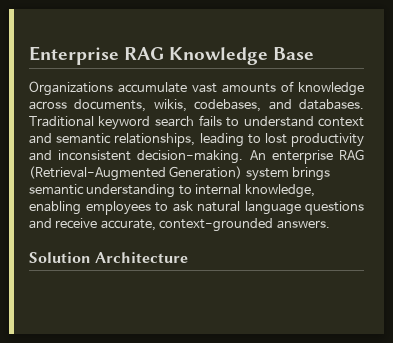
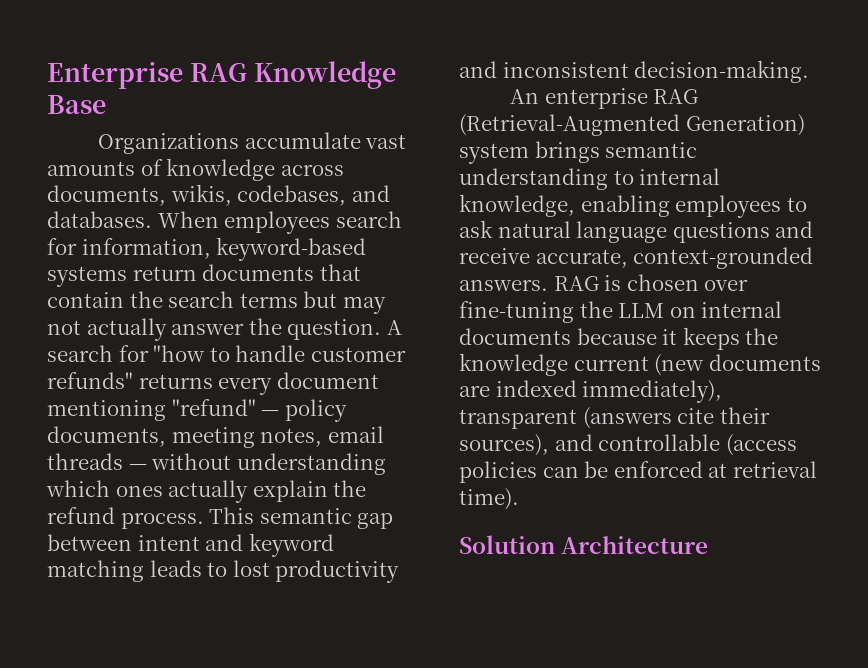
- Traditional keyword search fails to understand context and semantic relationships, leading to lost productivity and inconsistent decision-making. An enterprise RAG (Retrieval-Augmented Generation) system brings semantic understanding to internal knowledge, enabling employees to ask natural language questions and receive accurate, context-grounded answers.
+ When employees search for information, keyword-based systems return documents that contain the search terms but may not actually answer the question. A search for "how to handle customer refunds" returns every document mentioning "refund" — policy documents, meeting notes, email threads — without understanding which ones actually explain the refund process. This semantic gap between intent and keyword matching leads to lost productivity and inconsistent decision-making.
+ An enterprise RAG (Retrieval-Augmented Generation) system brings semantic understanding to internal knowledge, enabling employees to ask natural language questions and receive accurate, context-grounded answers. RAG is chosen over fine-tuning the LLM on internal documents because it keeps the knowledge current (new documents are indexed immediately), transparent (answers cite their sources), and controllable (access policies can be enforced at retrieval time).

